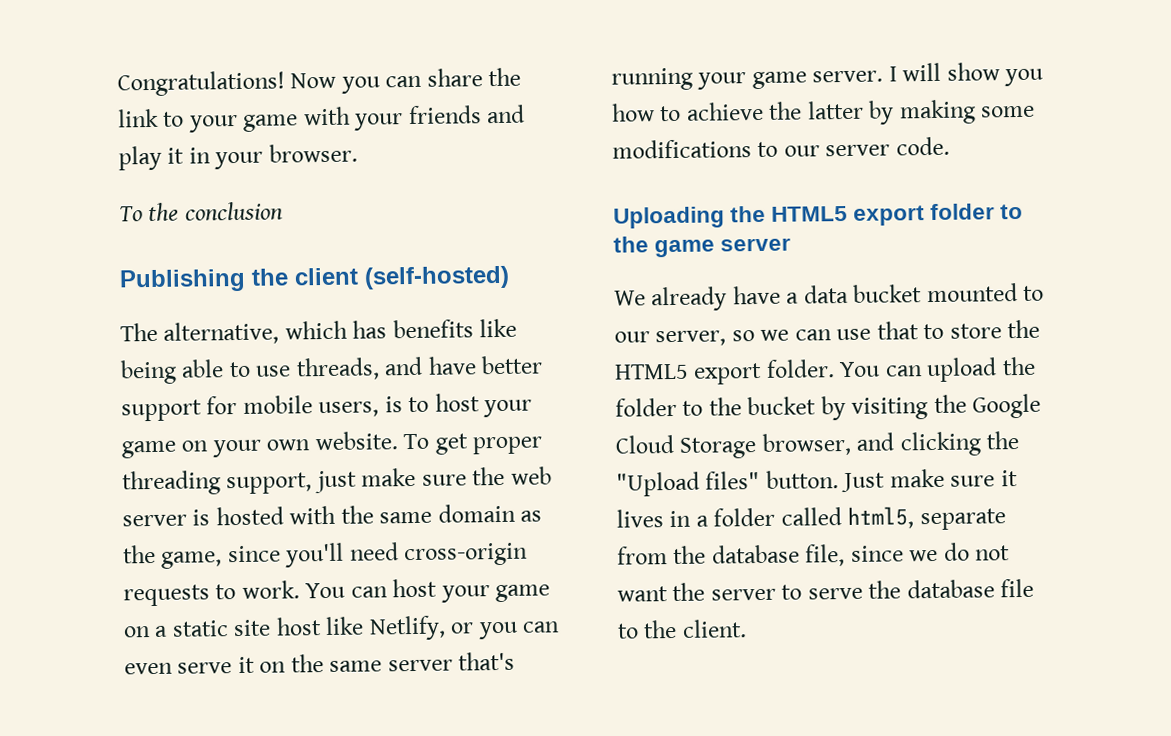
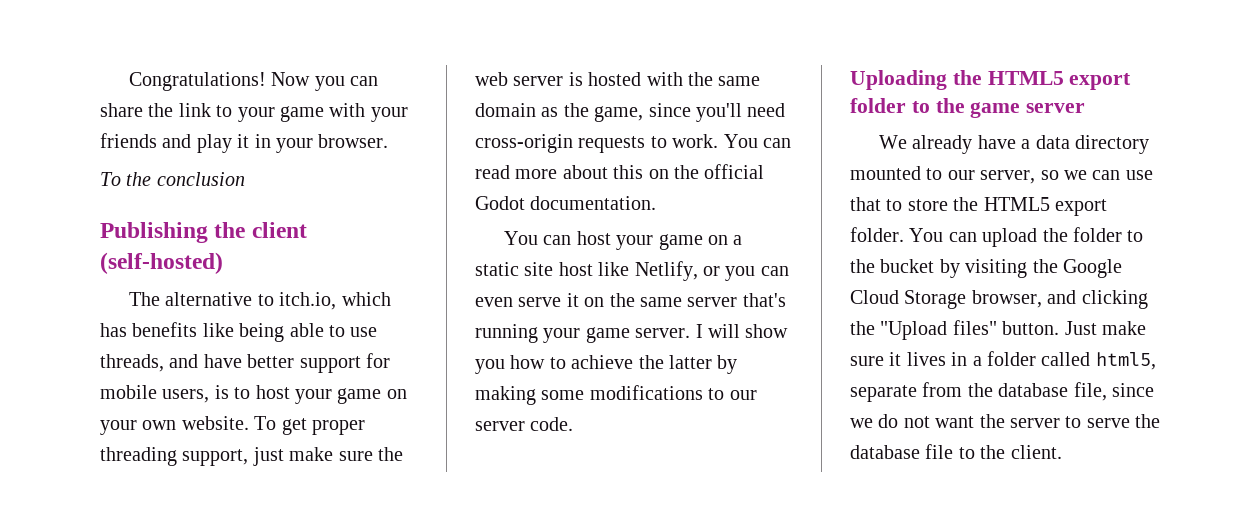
- The alternative, which has benefits like being able to use threads, and have better support for mobile users, is to host your game on your own website.
+ The alternative to itch.io, which has benefits like being able to use threads, and have better support for mobile users, is to host your game on your own website.
+ You can read more about this on the official Godot documentation.
- We already have a data bucket mounted to our server, so we can use that to store the HTML5 export folder.
+ We already have a data directory mounted to our server, so we can use that to store the HTML5 export folder.

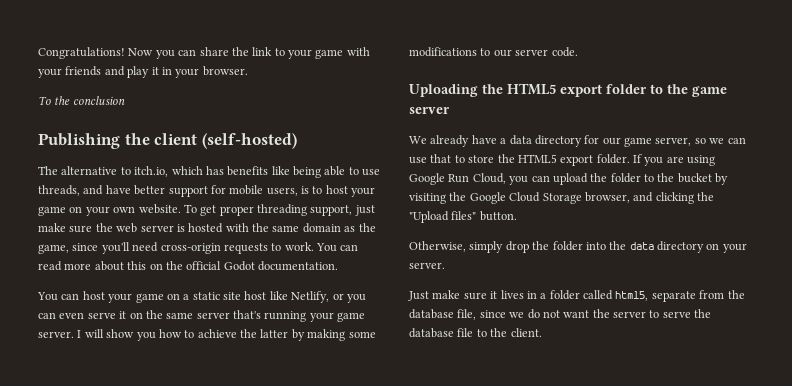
- We already have a data directory mounted to our server, so we can use that to store the HTML5 export folder.
+ We already have a data directory for our game server, so we can use that to store the HTML5 export folder.
- You can upload the folder to the bucket by visiting the Google Cloud Storage browser, and clicking the "Upload files" button. Just make sure it lives in a folder called html5, separate from the database file, since we do not want the server to serve the database file to the client.
+ If you are using Google Run Cloud, you can upload the folder to the bucket by visiting the Google Cloud Storage browser, and clicking the "Upload files" button.
+ Otherwise, simply drop the folder into the data directory on your server.
+ Just make sure it lives in a folder called html5, separate from the database file, since we do not want the server to serve the database file to the client.

